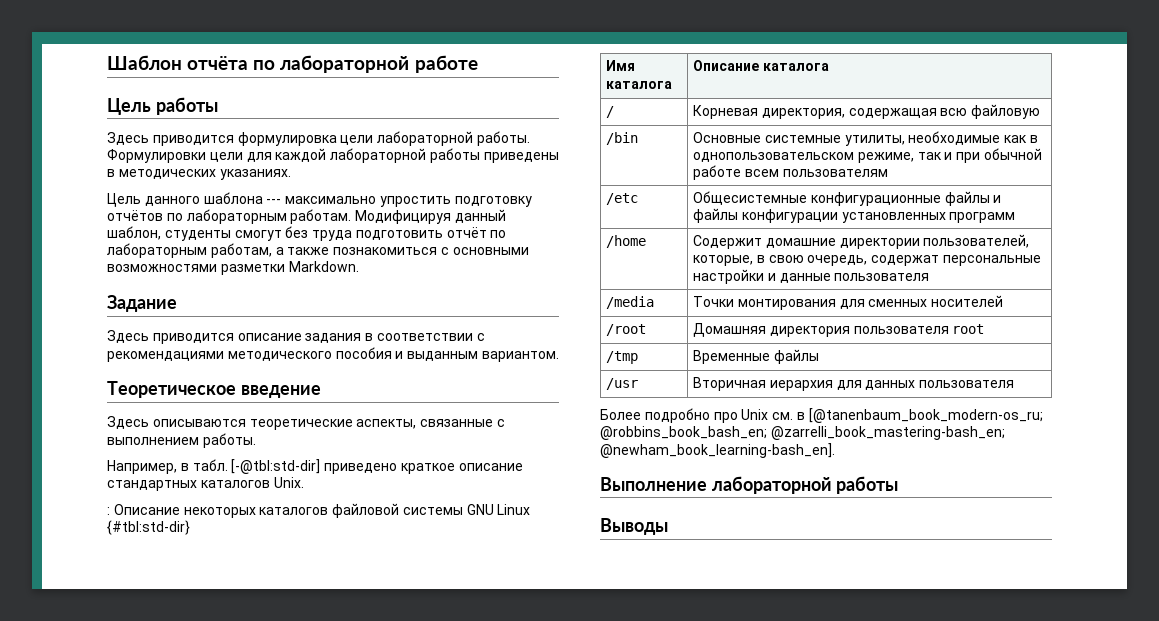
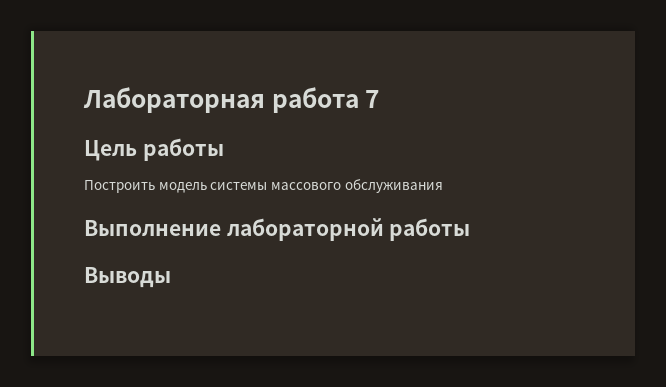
- Шаблон отчёта по лабораторной работе
+ Лабораторная работа 7
  Цель работы
- Здесь приводится формулировка цели лабораторной работы. Формулировки цели для каждой лабораторной работы приведены в методических указаниях.
- Цель данного шаблона --- максимально упростить подготовку отчётов по лабораторным работам. Модифицируя данный шаблон, студенты смогут без труда подготовить отчёт по лабораторным работам, а также познакомиться с основными возможностями разметки Markdown.
- Задание
- Здесь приводится описание задания в соответствии с рекомендациями методического пособия и выданным вариантом.
- Теоретическое введение
- Здесь описываются теоретические аспекты, связанные с выполнением работы.
- Например, в табл. [-@tbl:std-dir] приведено краткое описание стандартных каталогов Unix.
- : Описание некоторых каталогов файловой системы GNU Linux {#tbl:std-dir}
- Имя каталога | Описание каталога
- / | Корневая директория, содержащая всю файловую
- /bin | Основные системные утилиты, необходимые как в однопользовательском режиме, так и при обычной работе всем пользователям
- /etc | Общесистемные конфигурационные файлы и файлы конфигурации установленных программ
- /home | Содержит домашние директории пользователей, которые, в свою очередь, содержат персональные настройки и данные пользователя
- /media | Точки монтирования для сменных носителей
- /root | Домашняя директория пользователя root
- /tmp | Временные файлы
- /usr | Вторичная иерархия для данных пользователя
- Более подробно про Unix см. в [@tanenbaum_book_modern-os_ru; @robbins_book_bash_en; @zarrelli_book_mastering-bash_en; @newham_book_learning-bash_en].
+ Построить модель системы массового обслуживания

